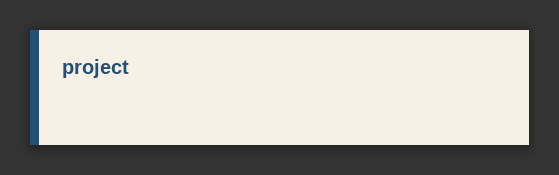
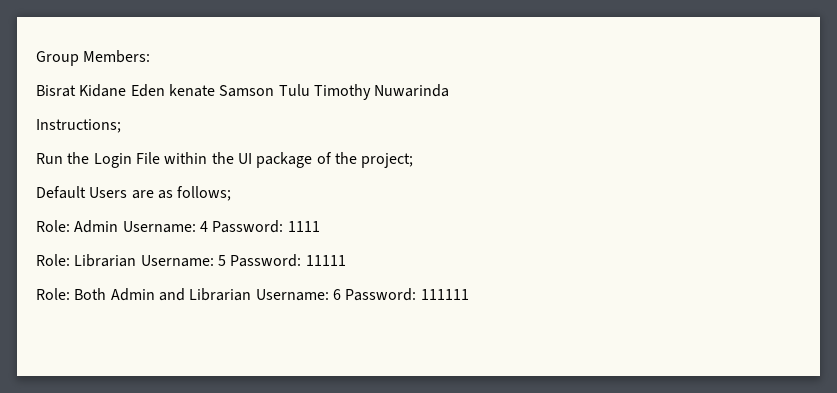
- project
+ Group Members:
+ Bisrat Kidane Eden kenate Samson Tulu Timothy Nuwarinda
+ Instructions;
+ Run the Login File within the UI package of the project;
+ Default Users are as follows;
+ Role: Admin Username: 4 Password: 1111
+ Role: Librarian Username: 5 Password: 11111
+ Role: Both Admin and Librarian Username: 6 Password: 111111

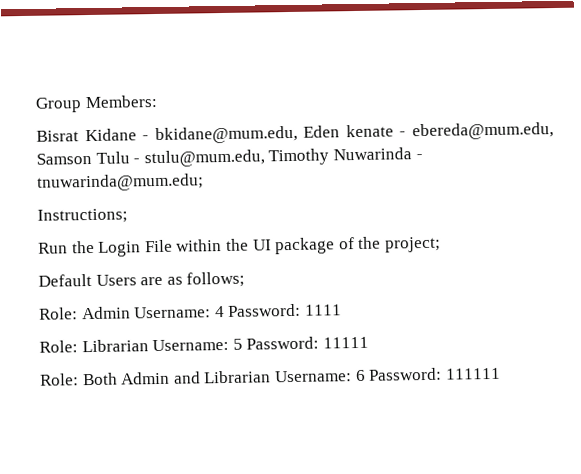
- Bisrat Kidane Eden kenate Samson Tulu Timothy Nuwarinda
+ Bisrat Kidane - bkidane@mum.edu, Eden kenate - ebereda@mum.edu, Samson Tulu - stulu@mum.edu, Timothy Nuwarinda - tnuwarinda@mum.edu;

